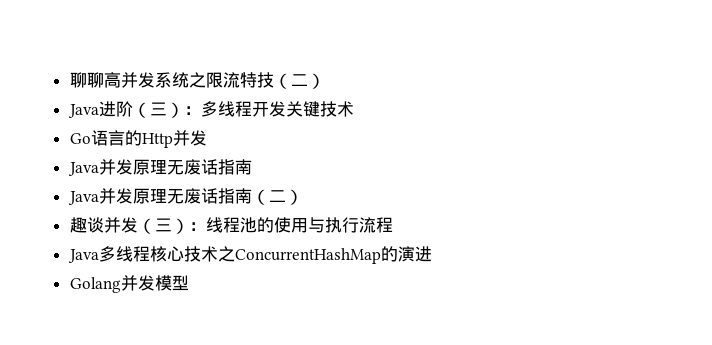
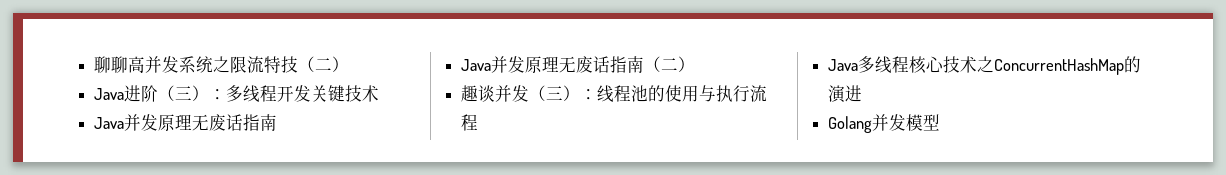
- Go语言的Http并发

